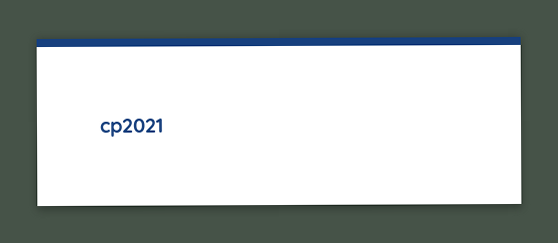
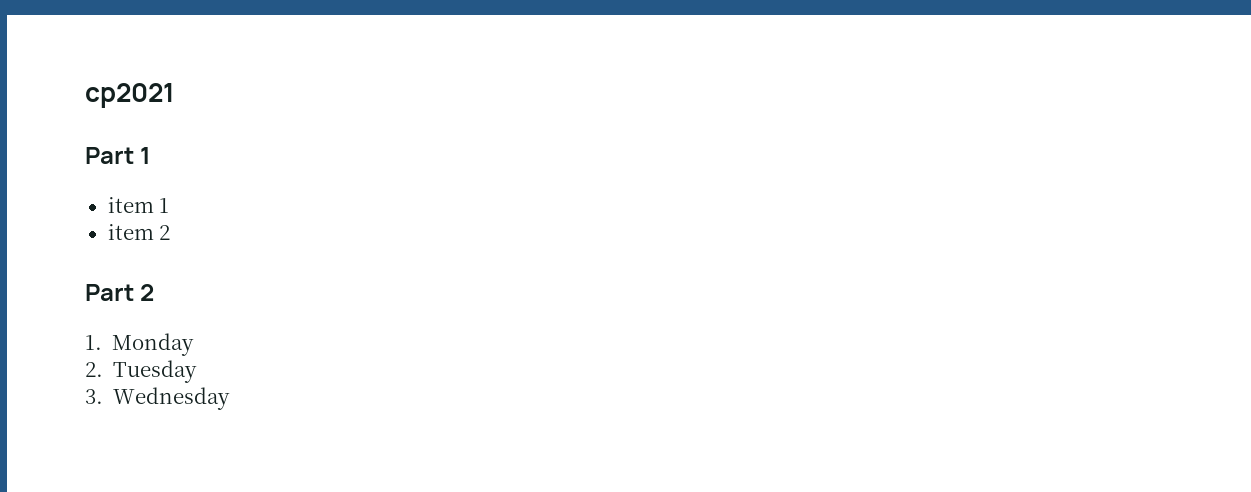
+ Part 1
+ item 1
+ item 2
+ Part 2
+ 1. Monday
+ 2. Tuesday
+ 3. Wednesday

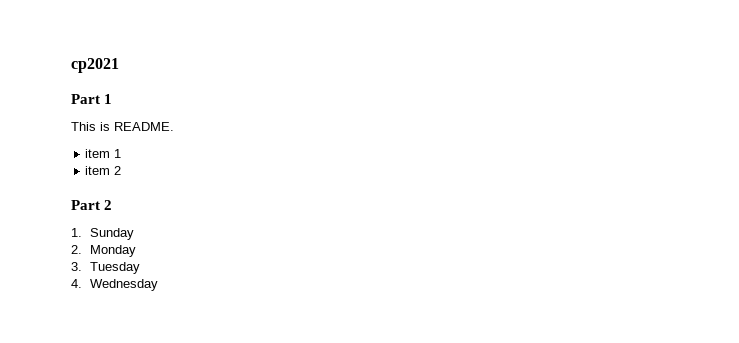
+ This is README.
- 1. Monday
+ 1. Sunday
+ 2. Monday
- 2. Tuesday
+ 3. Tuesday
- 3. Wednesday
+ 4. Wednesday

